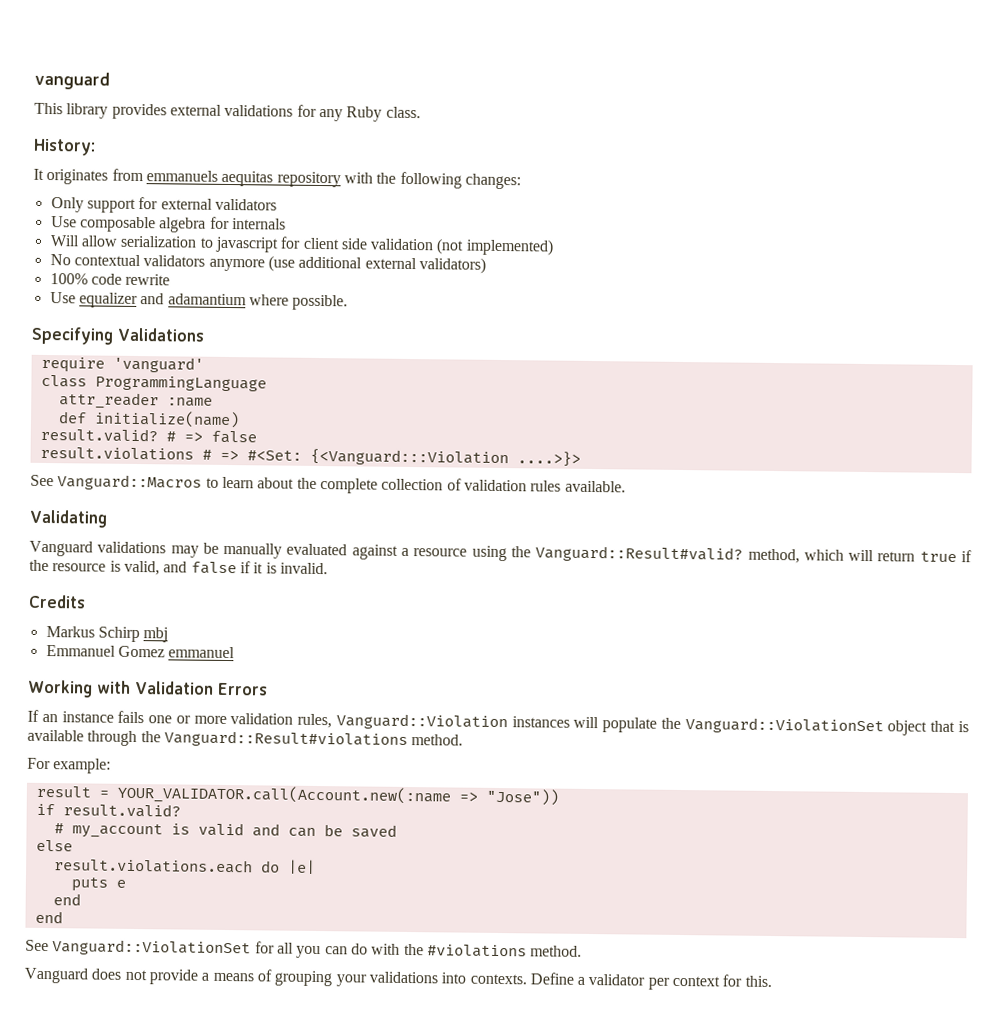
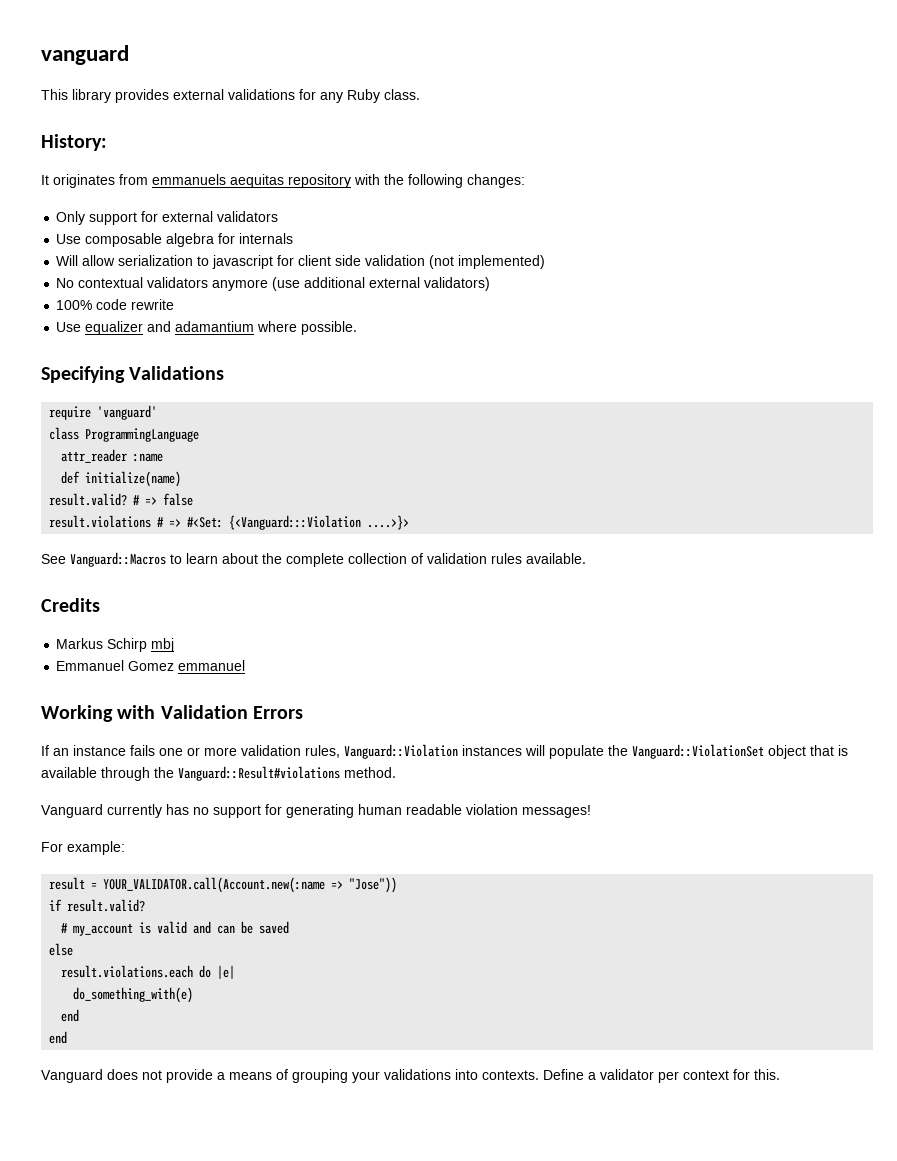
- Validating
- Vanguard validations may be manually evaluated against a resource using the Vanguard::Result#valid? method, which will return true if the resource is valid, and false if it is invalid.
+ Vanguard currently has no support for generating human readable violation messages!
- puts e
+ do_something_with(e)
- See Vanguard::ViolationSet for all you can do with the #violations method.

